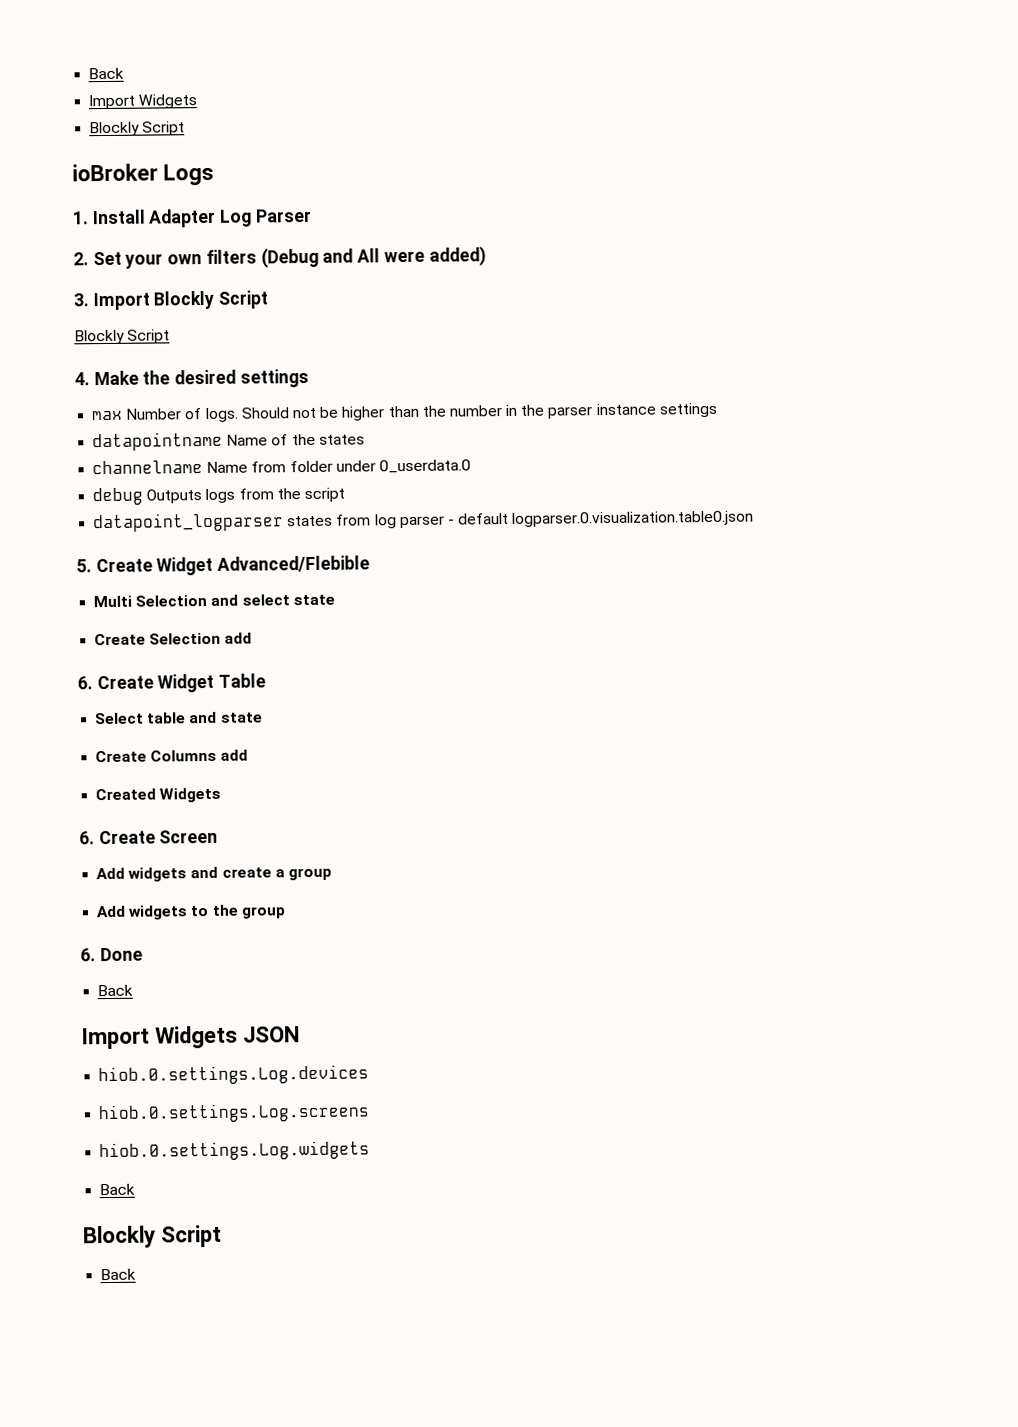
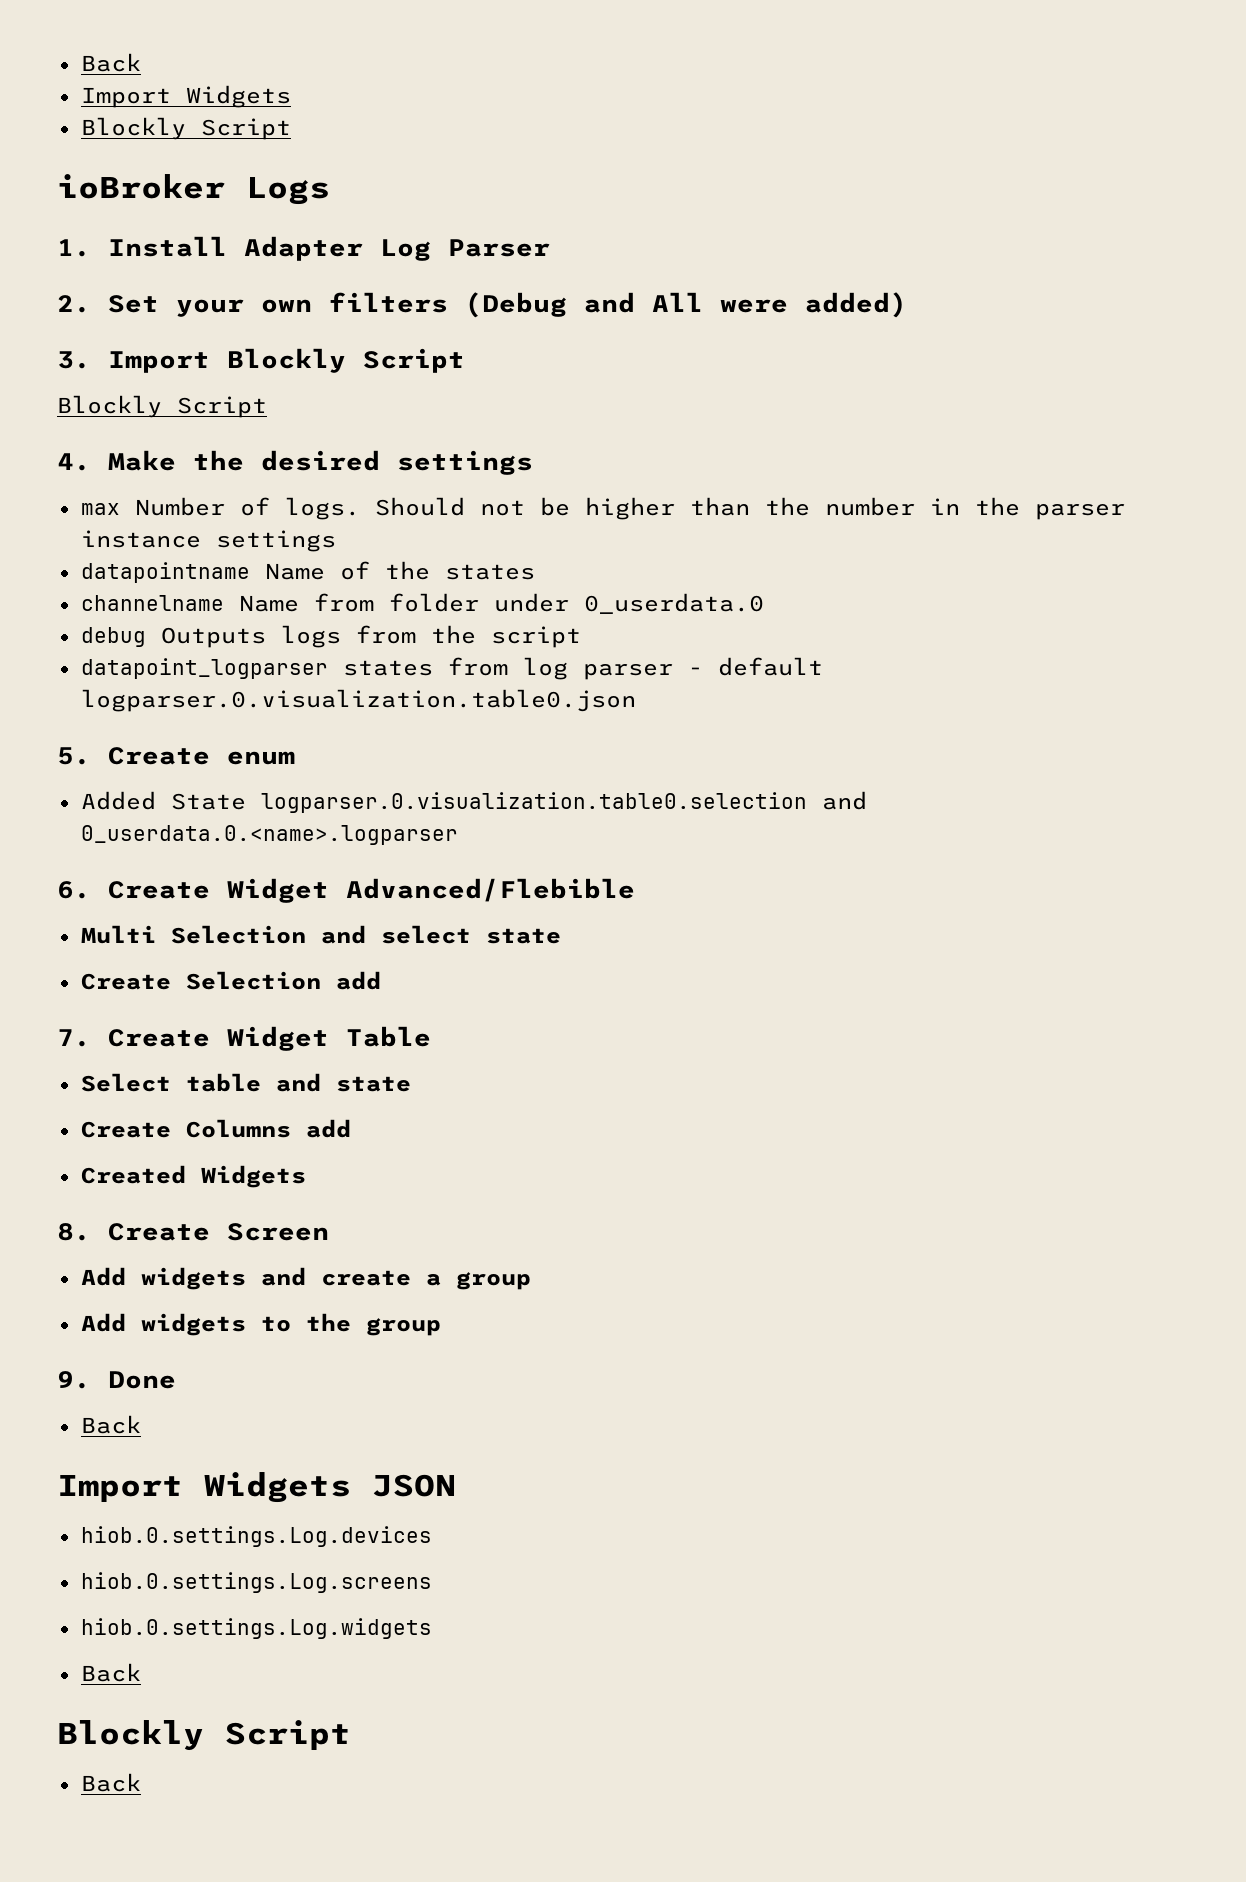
- 5. Create Widget Advanced/Flebible
+ 5. Create enum
+ Added State logparser.0.visualization.table0.selection and 0_userdata.0.<name>.logparser
+ 6. Create Widget Advanced/Flebible
- 6. Create Widget Table
+ 7. Create Widget Table
- 6. Create Screen
+ 8. Create Screen
- 6. Done
+ 9. Done

